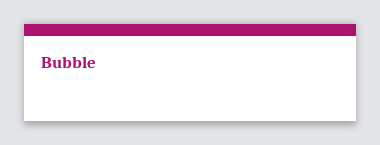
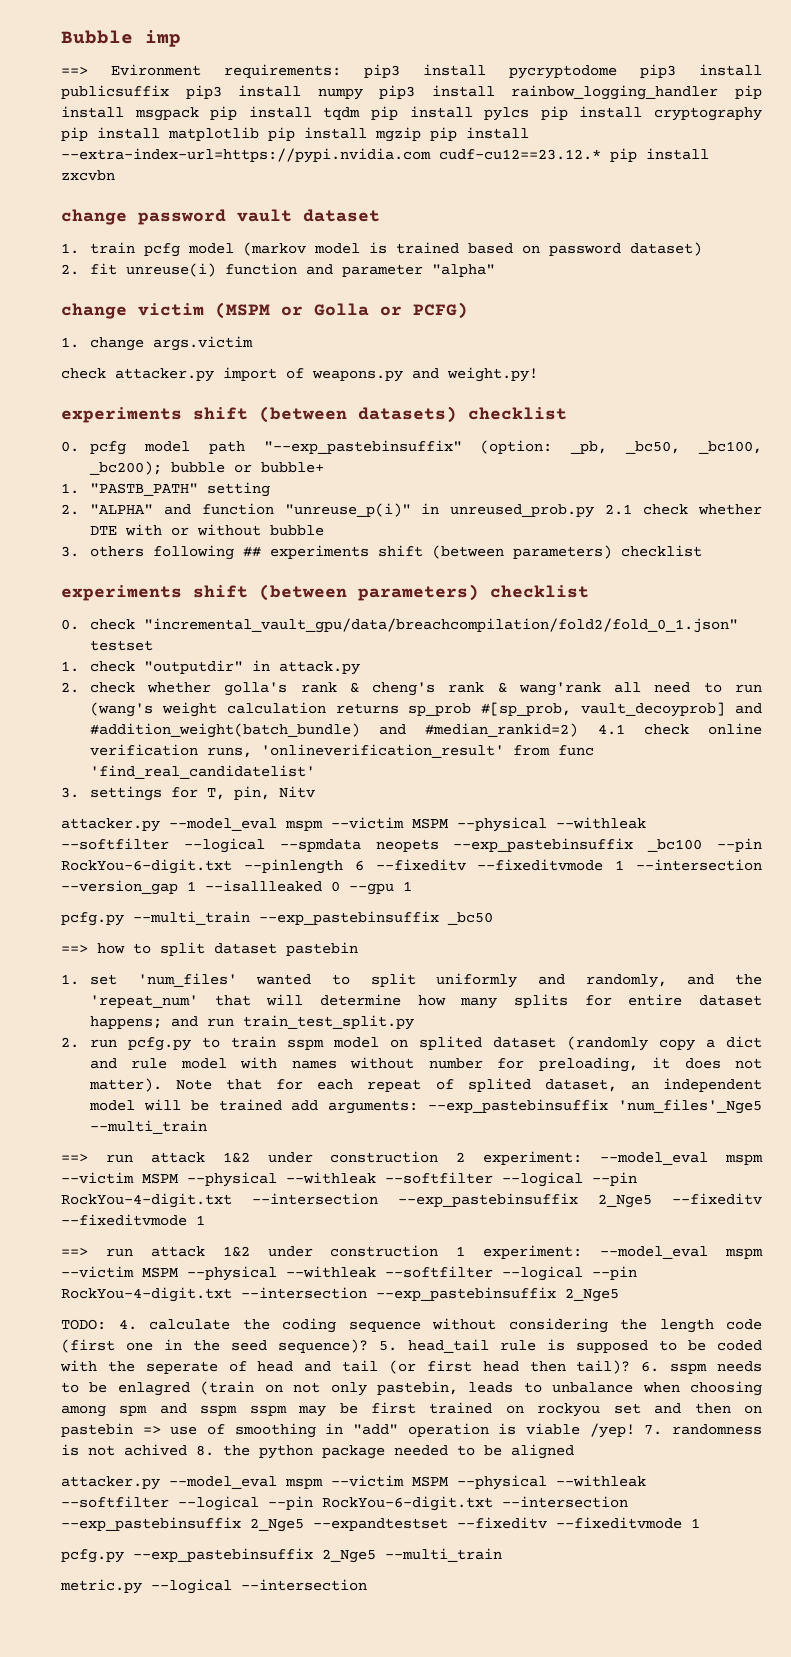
- Bubble
+ Bubble imp
+ ==> Evironment requirements: pip3 install pycryptodome pip3 install publicsuffix pip3 install numpy pip3 install rainbow_logging_handler pip install msgpack pip install tqdm pip install pylcs pip install cryptography pip install matplotlib pip install mgzip pip install --extra-index-url=https://pypi.nvidia.com cudf-cu12==23.12.* pip install zxcvbn
+ change password vault dataset
+ 1. train pcfg model (markov model is trained based on password dataset)
+ 2. fit unreuse(i) function and parameter "alpha"
+ change victim (MSPM or Golla or PCFG)
+ 1. change args.victim
+ check attacker.py import of weapons.py and weight.py!
+ experiments shift (between datasets) checklist
+ 0. pcfg model path "--exp_pastebinsuffix" (option: _pb, _bc50, _bc100, _bc200); bubble or bubble+
+ 1. "PASTB_PATH" setting
+ 2. "ALPHA" and function "unreuse_p(i)" in unreused_prob.py 2.1 check whether DTE with or without bubble
+ 3. others following ## experiments shift (between parameters) checklist
+ experiments shift (between parameters) checklist
+ 0. check "incremental_vault_gpu/data/breachcompilation/fold2/fold_0_1.json" testset
+ 1. check "outputdir" in attack.py
+ 2. check whether golla's rank & cheng's rank & wang'rank all need to run (wang's weight calculation returns sp_prob #[sp_prob, vault_decoyprob] and #addition_weight(batch_bundle) and #median_rankid=2) 4.1 check online verification runs, 'onlineverification_result' from func 'find_real_candidatelist'
+ 3. settings for T, pin, Nitv
+ attacker.py --model_eval mspm --victim MSPM --physical --withleak --softfilter --logical --spmdata neopets --exp_pastebinsuffix _bc100 --pin RockYou-6-digit.txt --pinlength 6 --fixeditv --fixeditvmode 1 --intersection --version_gap 1 --isallleaked 0 --gpu 1
+ pcfg.py --multi_train --exp_pastebinsuffix _bc50
+ ==> how to split dataset pastebin
+ 1. set 'num_files' wanted to split uniformly and randomly, and the 'repeat_num' that will determine how many splits for entire dataset happens; and run train_test_split.py
+ 2. run pcfg.py to train sspm model on splited dataset (randomly copy a dict and rule model with names without number for preloading, it does not matter). Note that for each repeat of splited dataset, an independent model will be trained add arguments: --exp_pastebinsuffix 'num_files'_Nge5 --multi_train
+ ==> run attack 1&2 under construction 2 experiment: --model_eval mspm --victim MSPM --physical --withleak --softfilter --logical --pin RockYou-4-digit.txt --intersection --exp_pastebinsuffix 2_Nge5 --fixeditv --fixeditvmode 1
+ ==> run attack 1&2 under construction 1 experiment: --model_eval mspm --victim MSPM --physical --withleak --softfilter --logical --pin RockYou-4-digit.txt --intersection --exp_pastebinsuffix 2_Nge5
+ TODO: 4. calculate the coding sequence without considering the length code (first one in the seed sequence)? 5. head_tail rule is supposed to be coded with the seperate of head and tail (or first head then tail)? 6. sspm needs to be enlagred (train on not only pastebin, leads to unbalance when choosing among spm and sspm sspm may be first trained on rockyou set and then on pastebin => use of smoothing in "add" operation is viable /yep! 7. randomness is not achived 8. the python package needed to be aligned
+ attacker.py --model_eval mspm --victim MSPM --physical --withleak --softfilter --logical --pin RockYou-6-digit.txt --intersection --exp_pastebinsuffix 2_Nge5 --expandtestset --fixeditv --fixeditvmode 1
+ pcfg.py --exp_pastebinsuffix 2_Nge5 --multi_train
+ metric.py --logical --intersection

